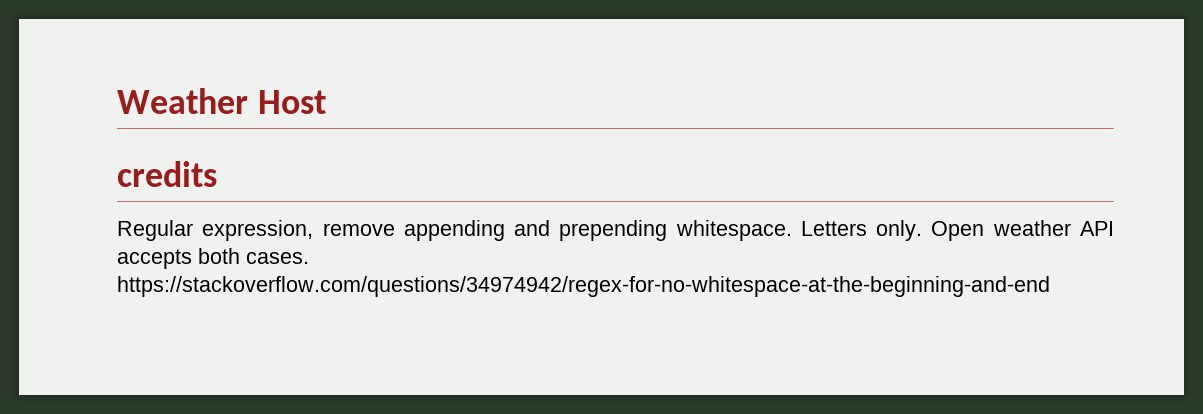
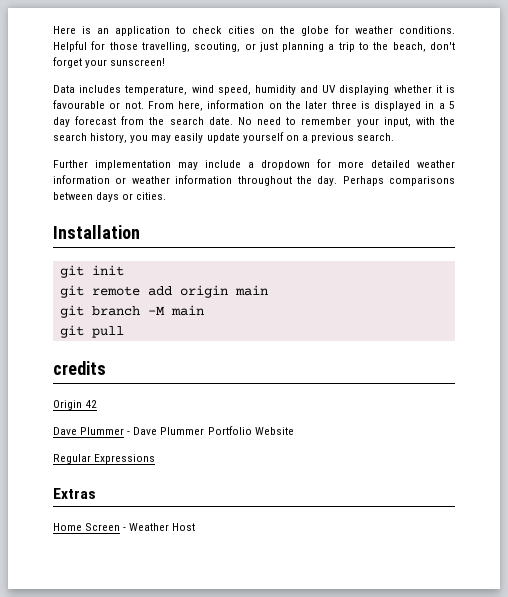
- Weather Host
+ Here is an application to check cities on the globe for weather conditions. Helpful for those travelling, scouting, or just planning a trip to the beach, don't forget your sunscreen!
+ Data includes temperature, wind speed, humidity and UV displaying whether it is favourable or not. From here, information on the later three is displayed in a 5 day forecast from the search date. No need to remember your input, with the search history, you may easily update yourself on a previous search.
+ Further implementation may include a dropdown for more detailed weather information or weather information throughout the day. Perhaps comparisons between days or cities.
+ Installation
+ git init
+ git remote add origin main
+ git branch -M main
+ git pull
  credits
- Regular expression, remove appending and prepending whitespace. Letters only. Open weather API accepts both cases. https://stackoverflow.com/questions/34974942/regex-for-no-whitespace-at-the-beginning-and-end
+ Origin 42
+ Dave Plummer - Dave Plummer Portfolio Website
+ Regular Expressions
+ Extras
+ Home Screen - Weather Host

